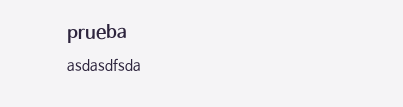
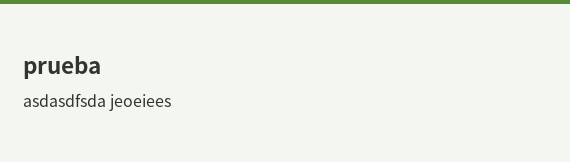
- asdasdfsda
+ asdasdfsda jeoeiees

